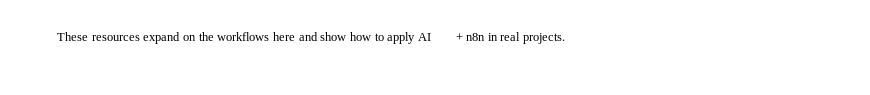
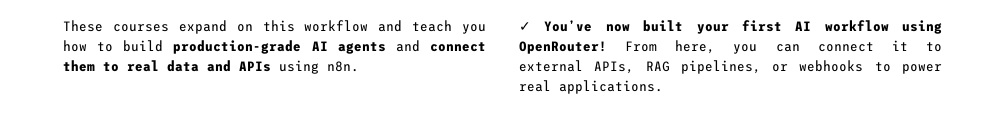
- These resources expand on the workflows here and show how to apply AI + n8n in real projects.
+ These courses expand on this workflow and teach you how to build production-grade AI agents and connect them to real data and APIs using n8n.
+ ✓ You’ve now built your first AI workflow using OpenRouter! From here, you can connect it to external APIs, RAG pipelines, or webhooks to power real applications.

